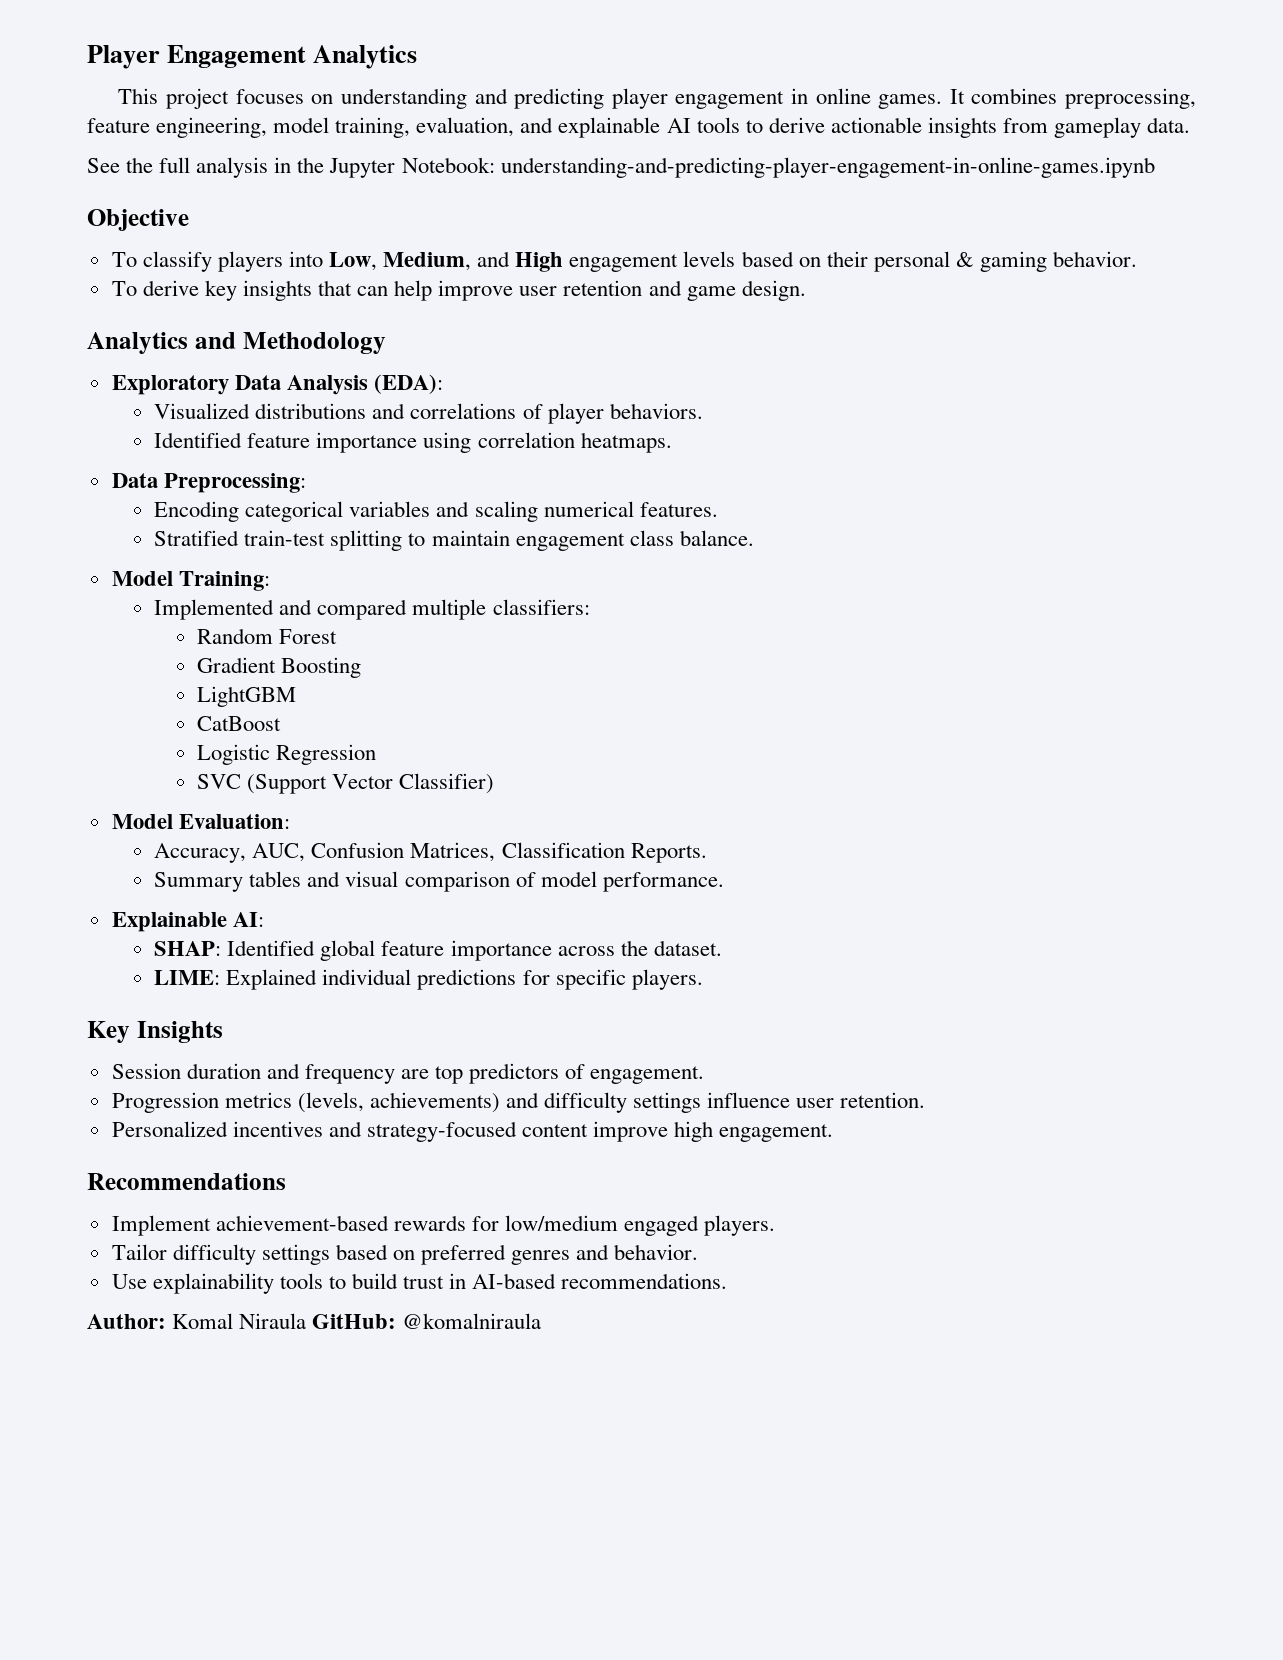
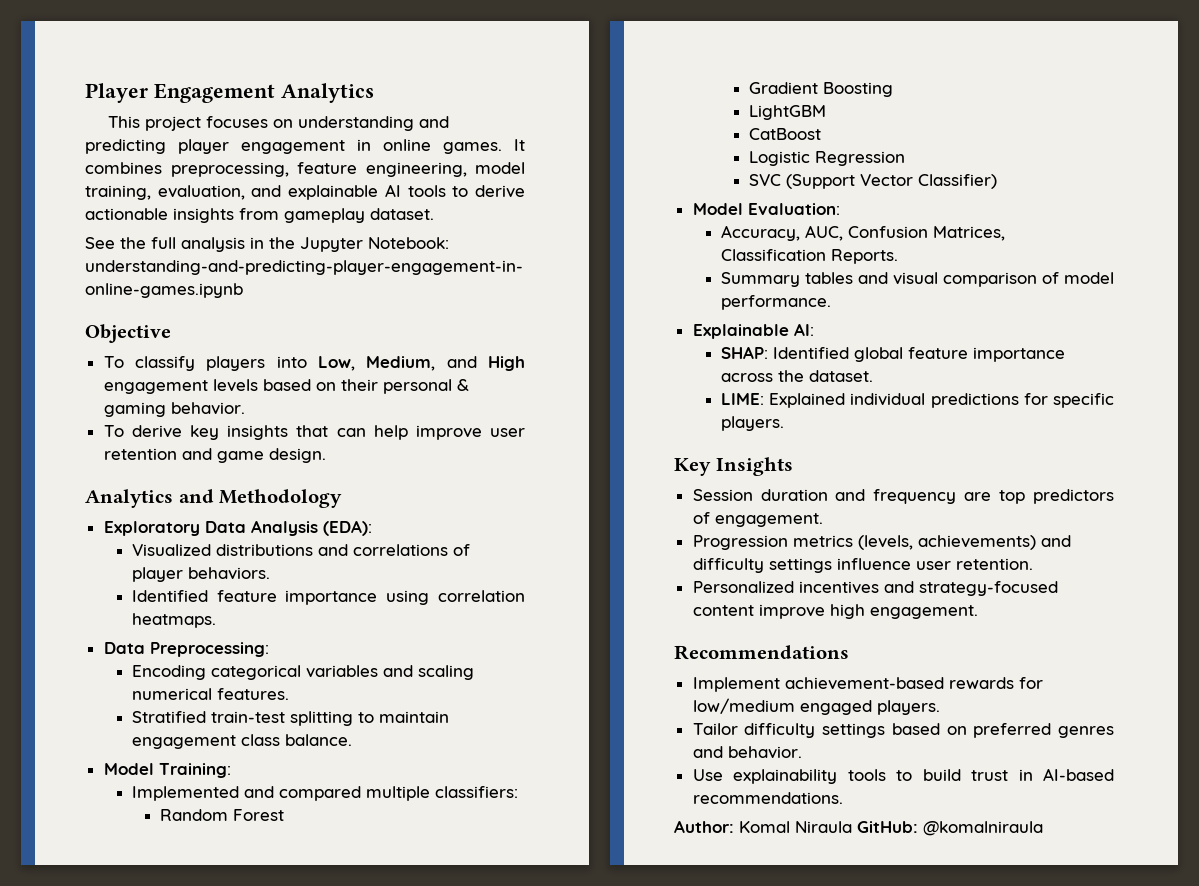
- It combines preprocessing, feature engineering, model training, evaluation, and explainable AI tools to derive actionable insights from gameplay data.
+ It combines preprocessing, feature engineering, model training, evaluation, and explainable AI tools to derive actionable insights from gameplay dataset.

